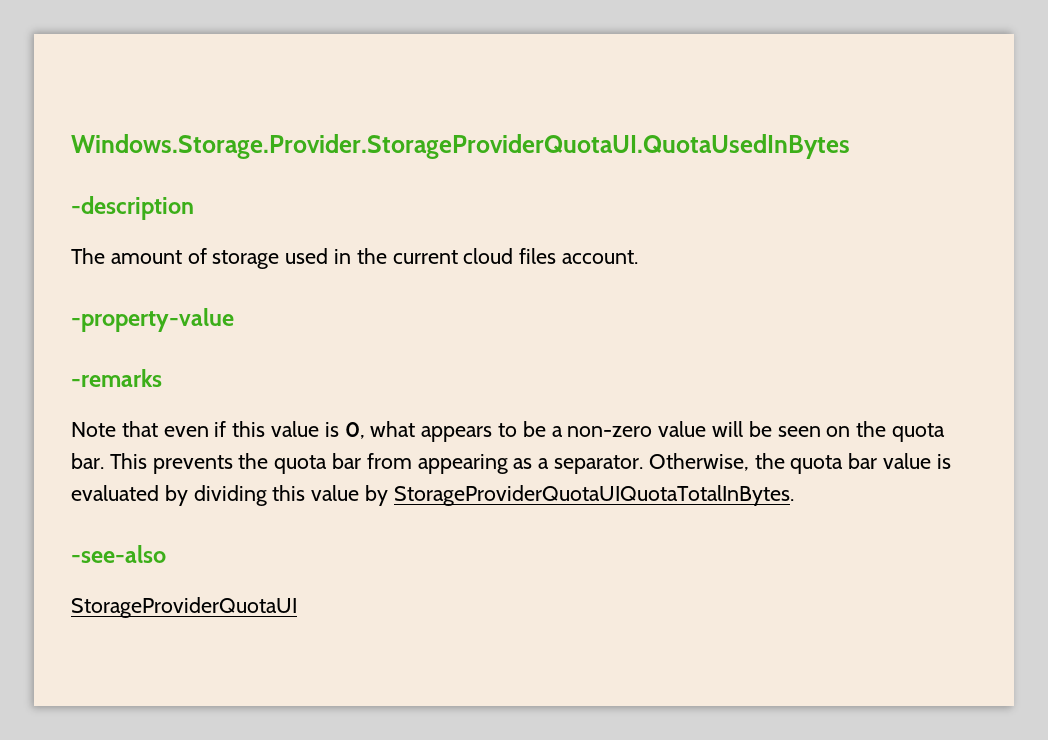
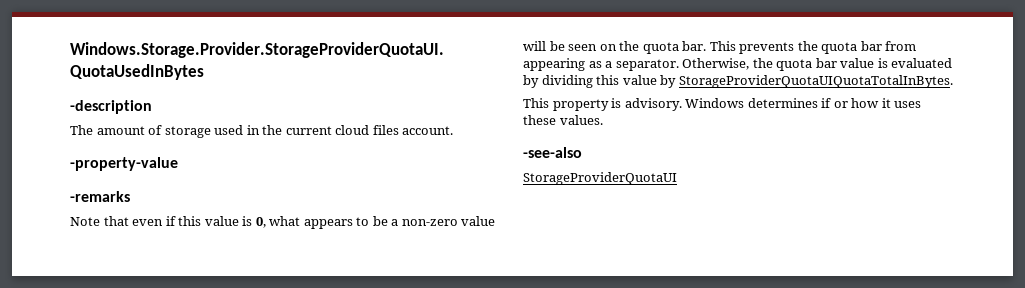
+ This property is advisory. Windows determines if or how it uses these values.

